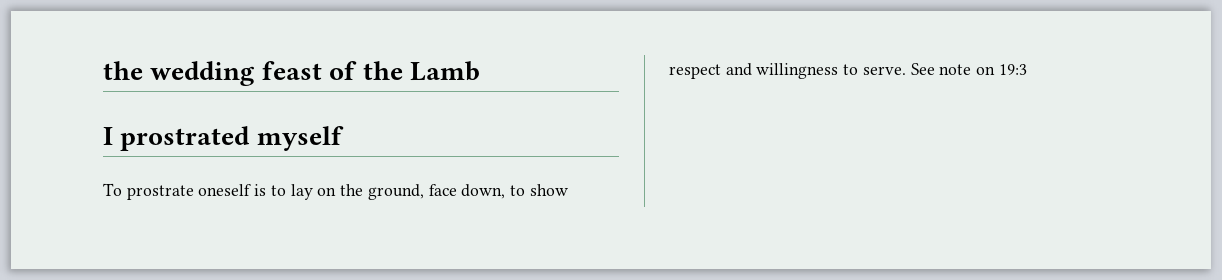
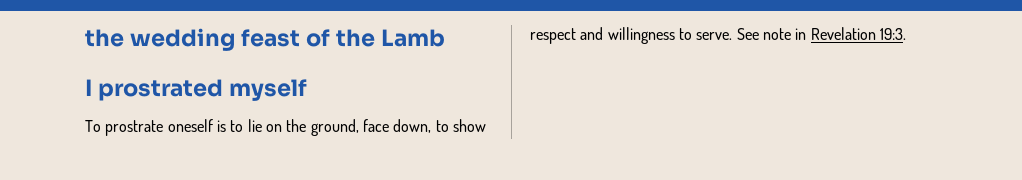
- To prostrate oneself is to lay on the ground, face down, to show respect and willingness to serve.
+ To prostrate oneself is to lie on the ground, face down, to show respect and willingness to serve.
- See note on 19:3
+ See note in Revelation 19:3.

